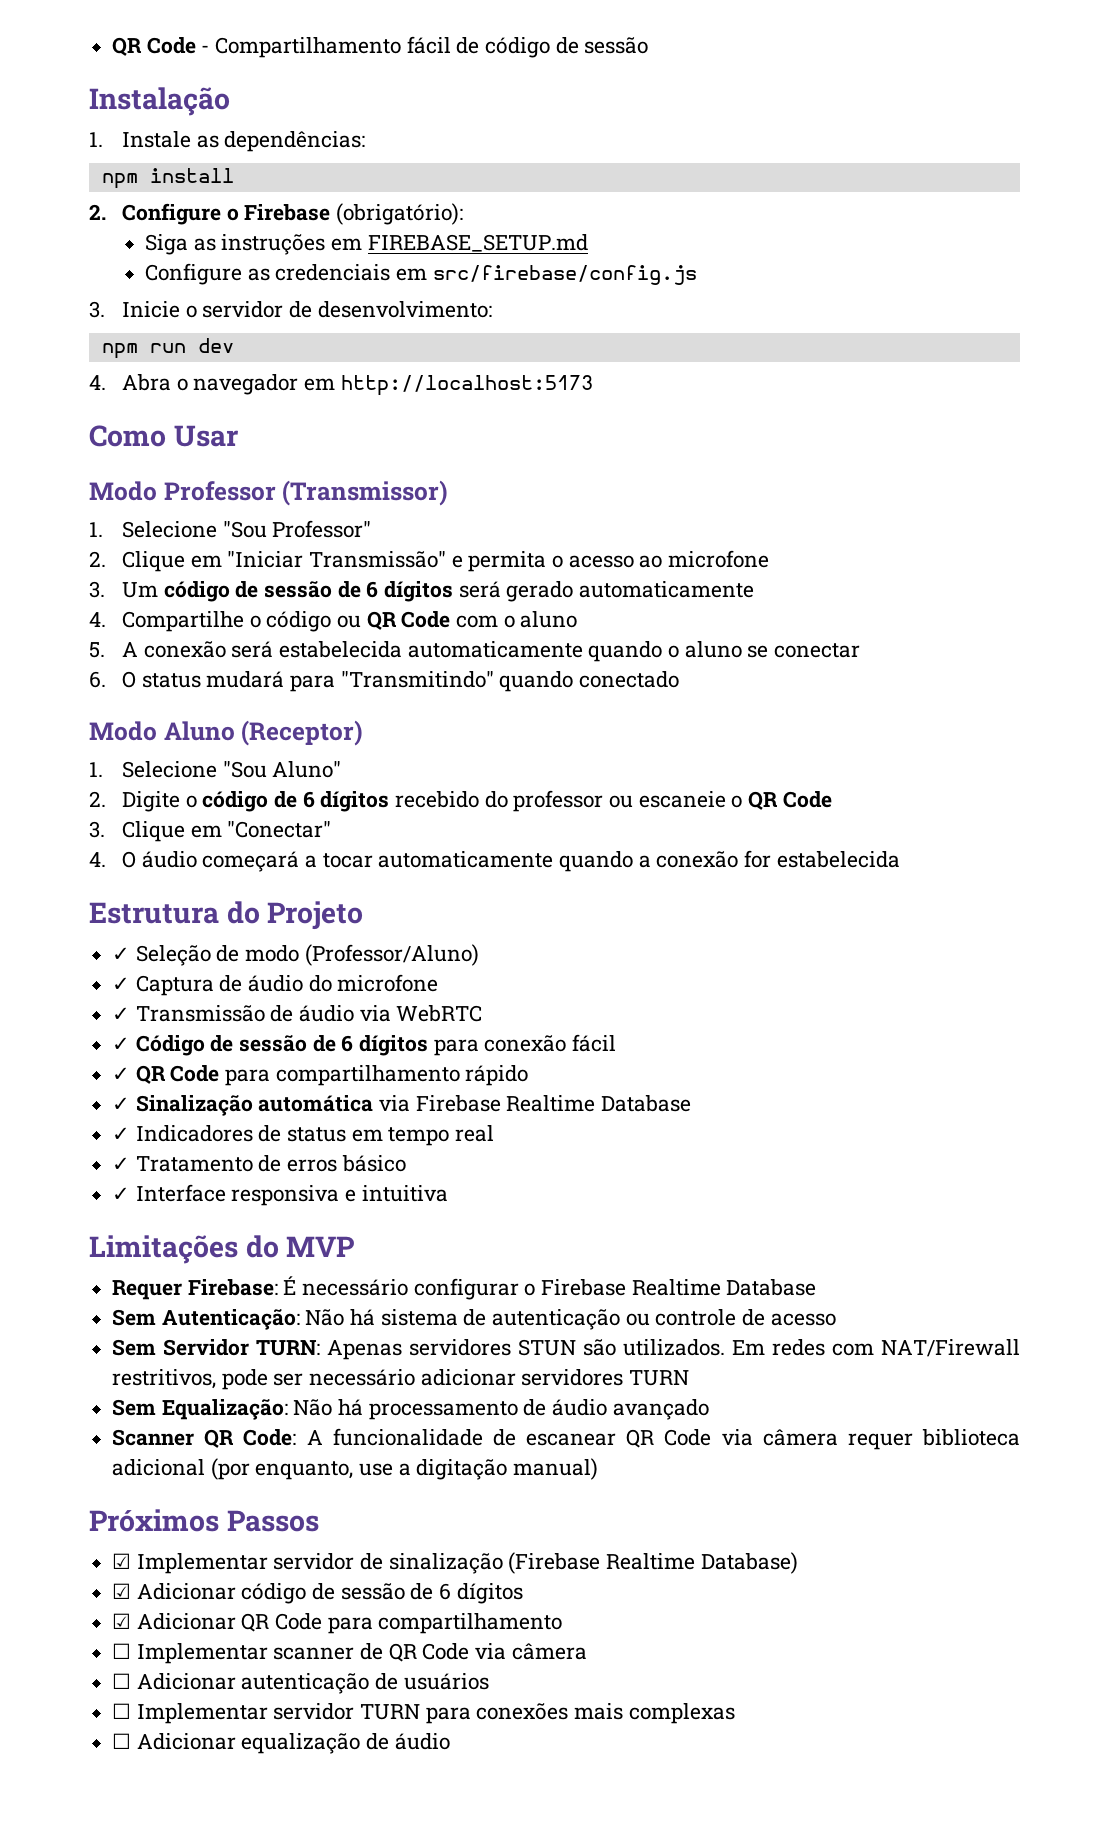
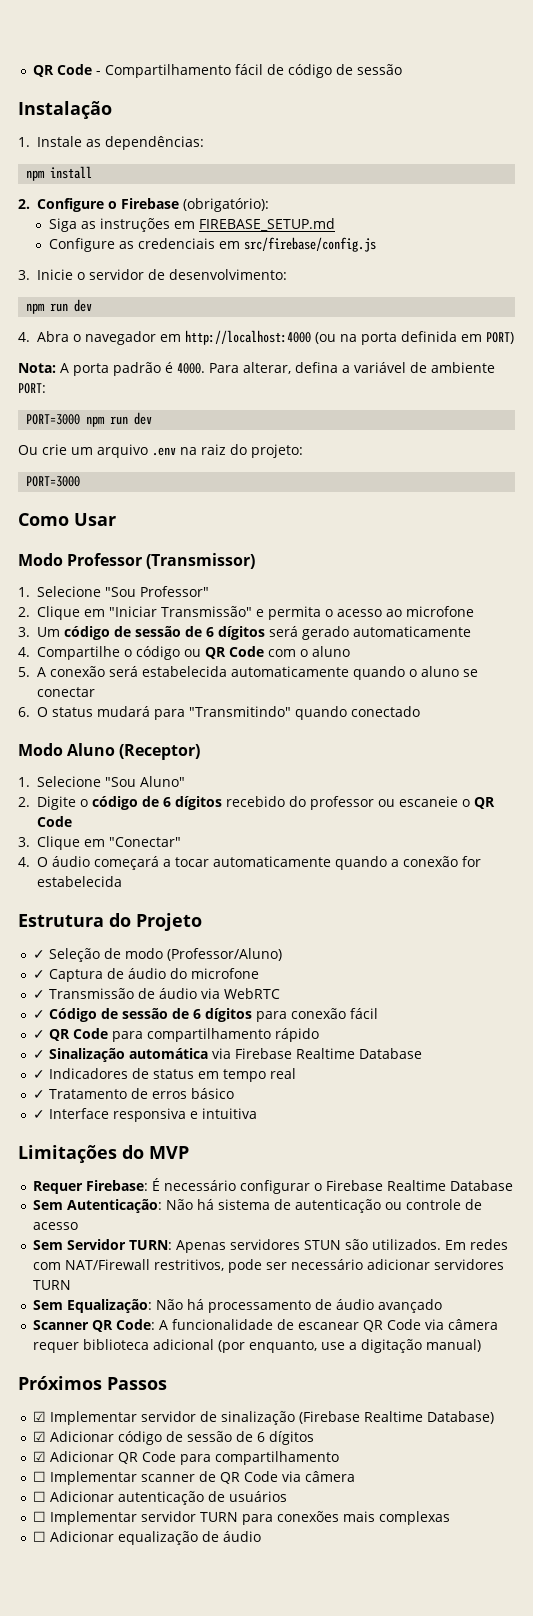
- 4. Abra o navegador em http://localhost:5173
+ 4. Abra o navegador em http://localhost:4000 (ou na porta definida em PORT)
+ Nota: A porta padrão é 4000. Para alterar, defina a variável de ambiente PORT:
+ PORT=3000 npm run dev
+ Ou crie um arquivo .env na raiz do projeto:
+ PORT=3000

